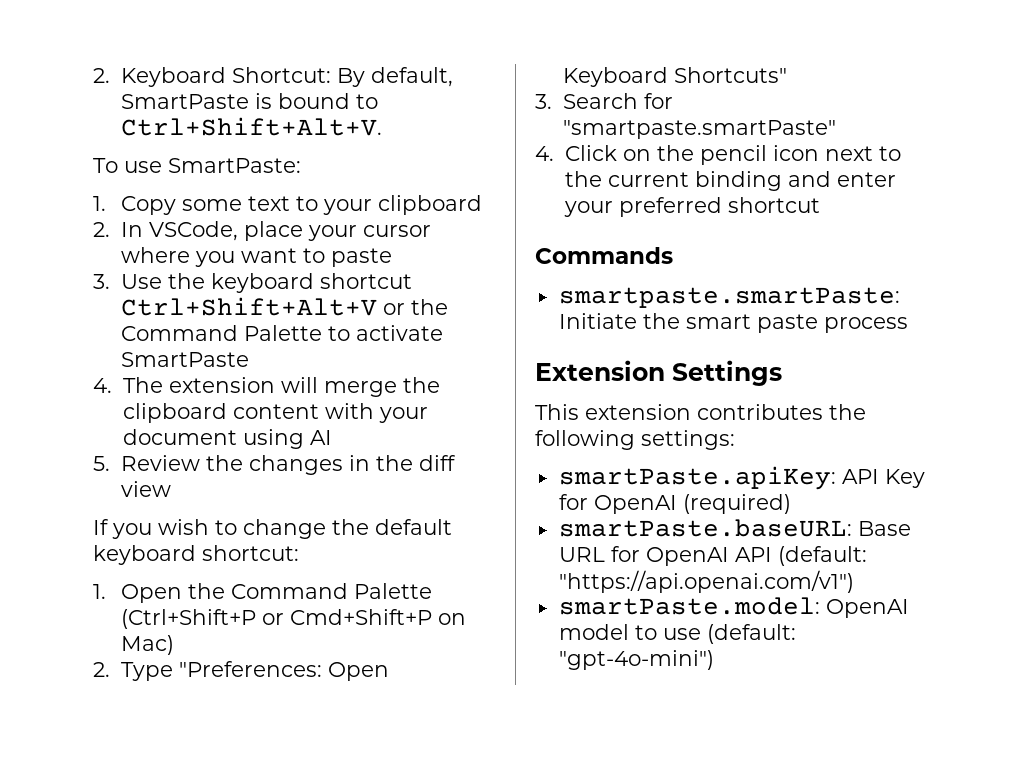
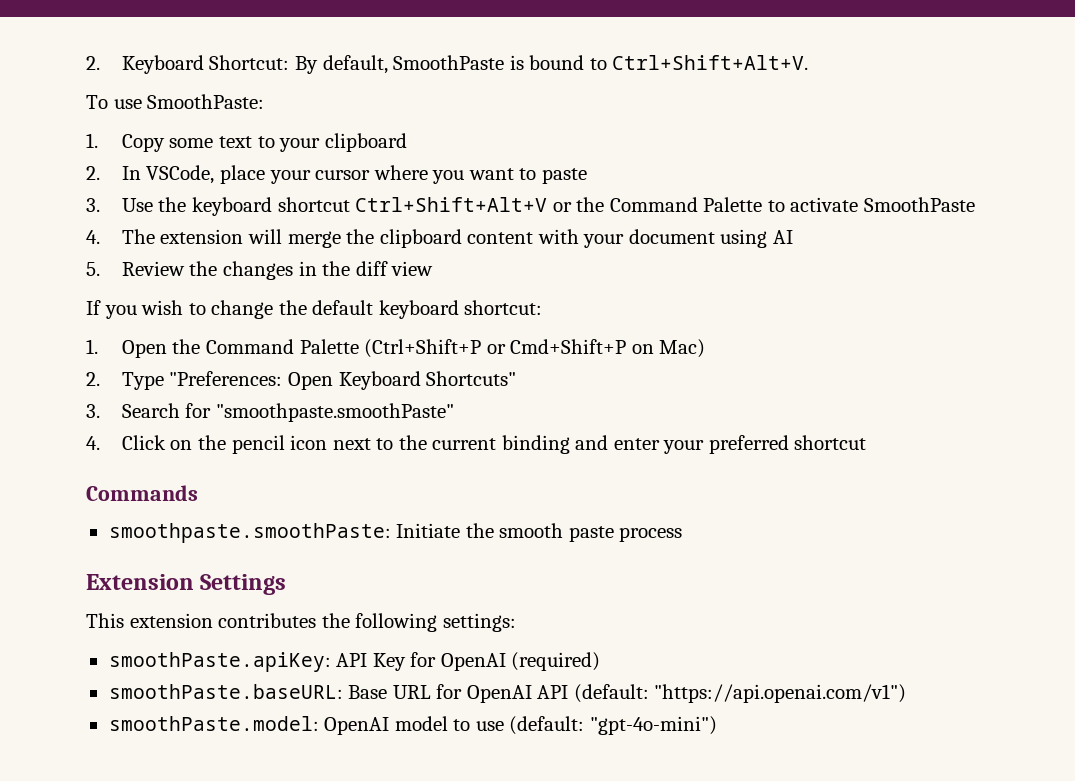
- 2. Keyboard Shortcut: By default, SmartPaste is bound to Ctrl+Shift+Alt+V.
+ 2. Keyboard Shortcut: By default, SmoothPaste is bound to Ctrl+Shift+Alt+V.
- To use SmartPaste:
+ To use SmoothPaste:
- 3. Use the keyboard shortcut Ctrl+Shift+Alt+V or the Command Palette to activate SmartPaste
+ 3. Use the keyboard shortcut Ctrl+Shift+Alt+V or the Command Palette to activate SmoothPaste
- 3. Search for "smartpaste.smartPaste"
+ 3. Search for "smoothpaste.smoothPaste"
- smartpaste.smartPaste: Initiate the smart paste process
+ smoothpaste.smoothPaste: Initiate the smooth paste process
- smartPaste.apiKey: API Key for OpenAI (required)
+ smoothPaste.apiKey: API Key for OpenAI (required)
- smartPaste.baseURL: Base URL for OpenAI API (default: "https://api.openai.com/v1")
+ smoothPaste.baseURL: Base URL for OpenAI API (default: "https://api.openai.com/v1")
- smartPaste.model: OpenAI model to use (default: "gpt-4o-mini")
+ smoothPaste.model: OpenAI model to use (default: "gpt-4o-mini")

